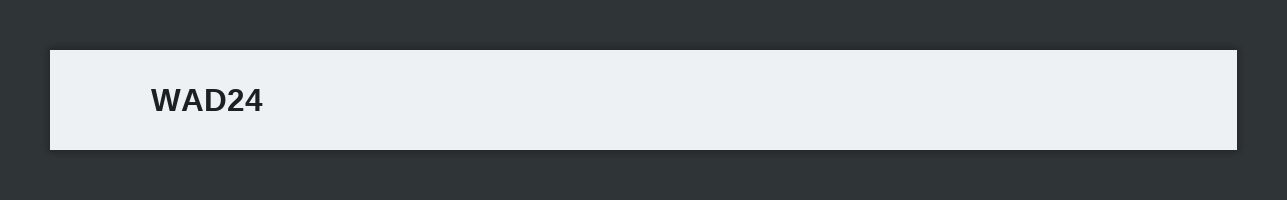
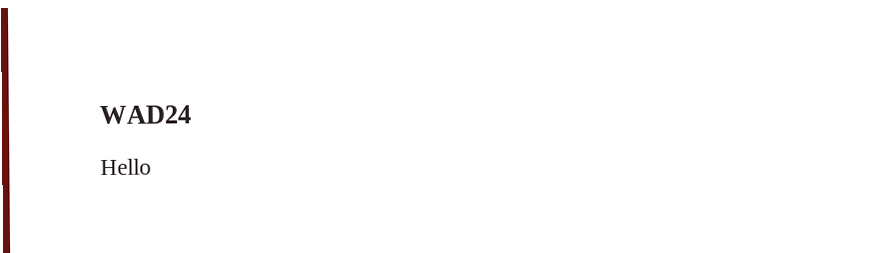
+ Hello

